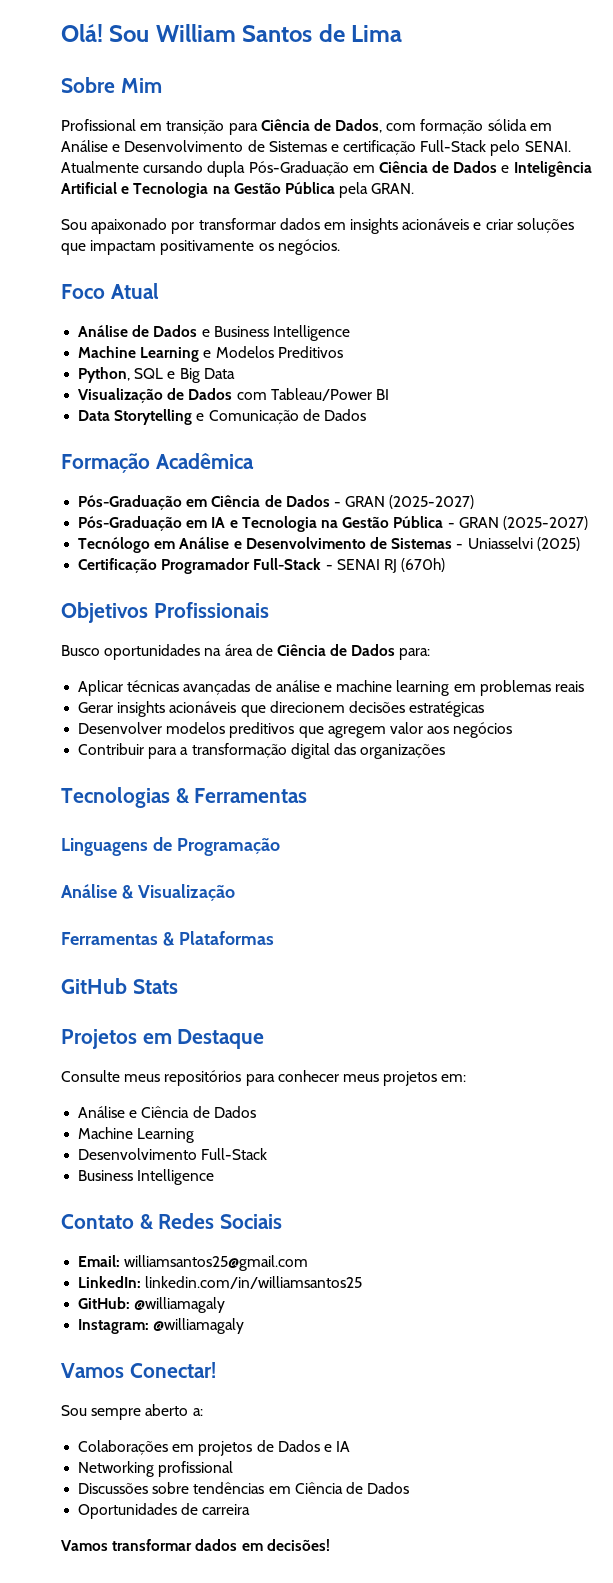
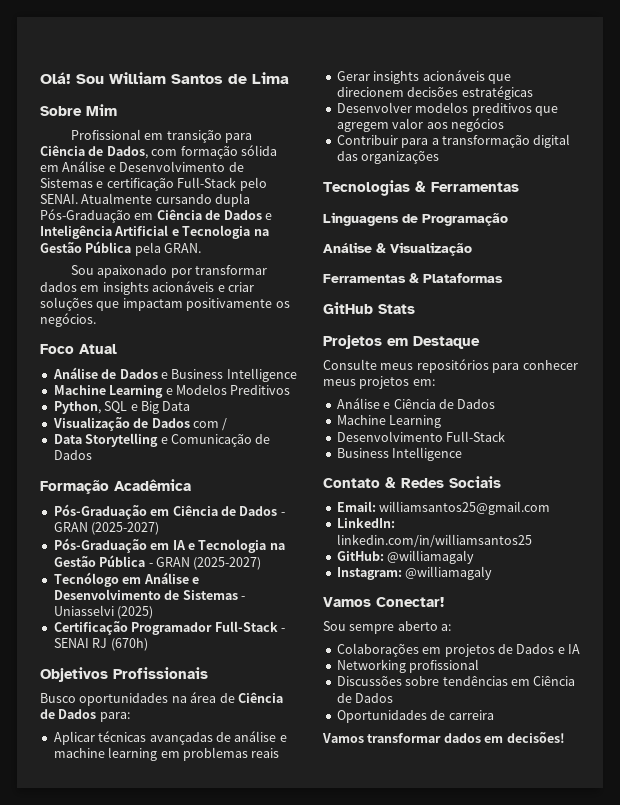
- Visualização de Dados com Tableau/Power BI
+ Visualização de Dados com /

